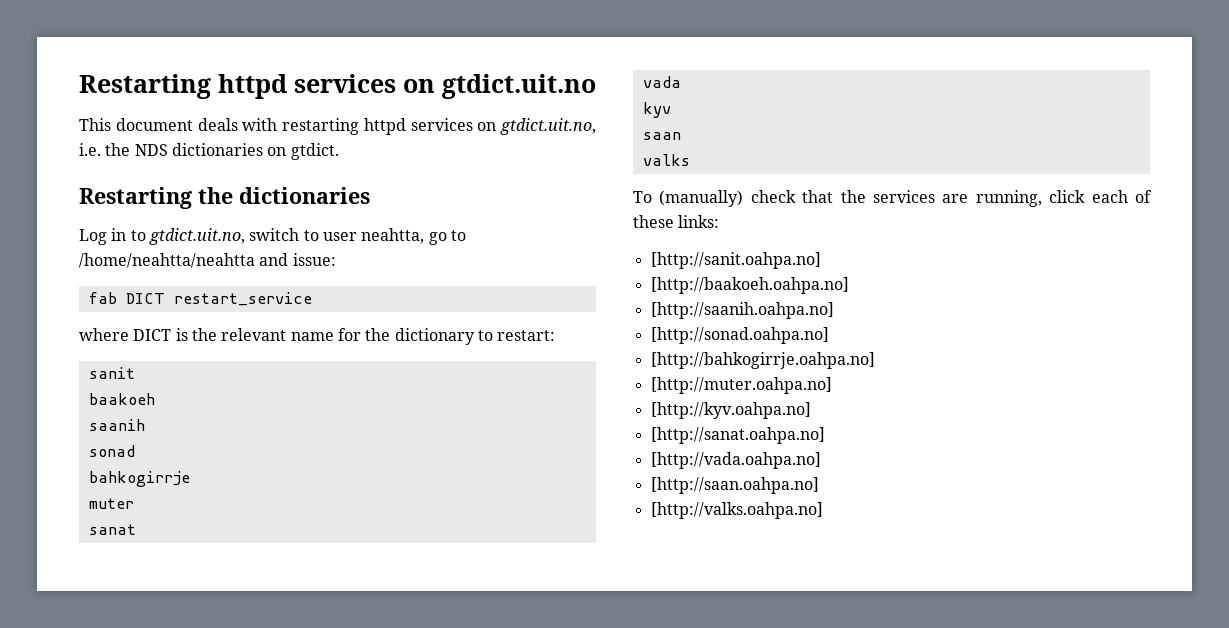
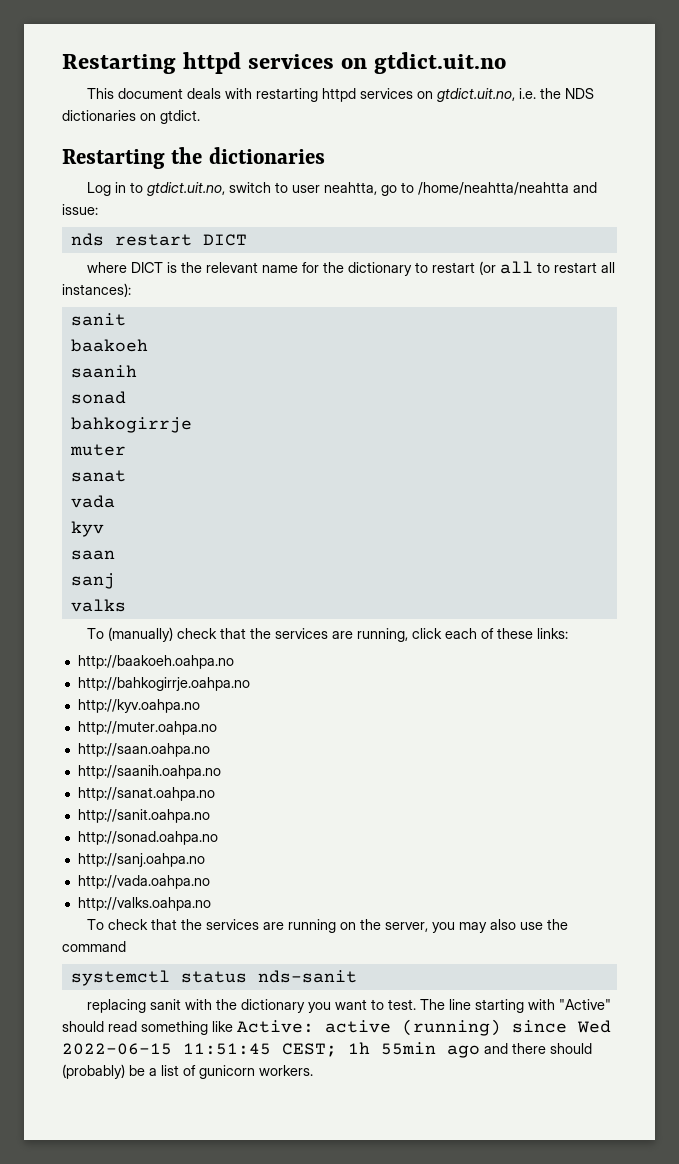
- fab DICT restart_service
+ nds restart DICT
- where DICT is the relevant name for the dictionary to restart:
+ where DICT is the relevant name for the dictionary to restart (or all to restart all instances):
+ sanj
- [http://sanit.oahpa.no]
- [http://baakoeh.oahpa.no]
- [http://saanih.oahpa.no]
- [http://sonad.oahpa.no]
- [http://bahkogirrje.oahpa.no]
- [http://muter.oahpa.no]
- [http://kyv.oahpa.no]
- [http://sanat.oahpa.no]
- [http://vada.oahpa.no]
- [http://saan.oahpa.no]
- [http://valks.oahpa.no]
+ http://baakoeh.oahpa.no
+ http://bahkogirrje.oahpa.no
+ http://kyv.oahpa.no
+ http://muter.oahpa.no
+ http://saan.oahpa.no
+ http://saanih.oahpa.no
+ http://sanat.oahpa.no
+ http://sanit.oahpa.no
+ http://sonad.oahpa.no
+ http://sanj.oahpa.no
+ http://vada.oahpa.no
+ http://valks.oahpa.no
+ To check that the services are running on the server, you may also use the command
+ systemctl status nds-sanit
+ replacing sanit with the dictionary you want to test. The line starting with "Active" should read something like Active: active (running) since Wed 2022-06-15 11:51:45 CEST; 1h 55min ago and there should (probably) be a list of gunicorn workers.

